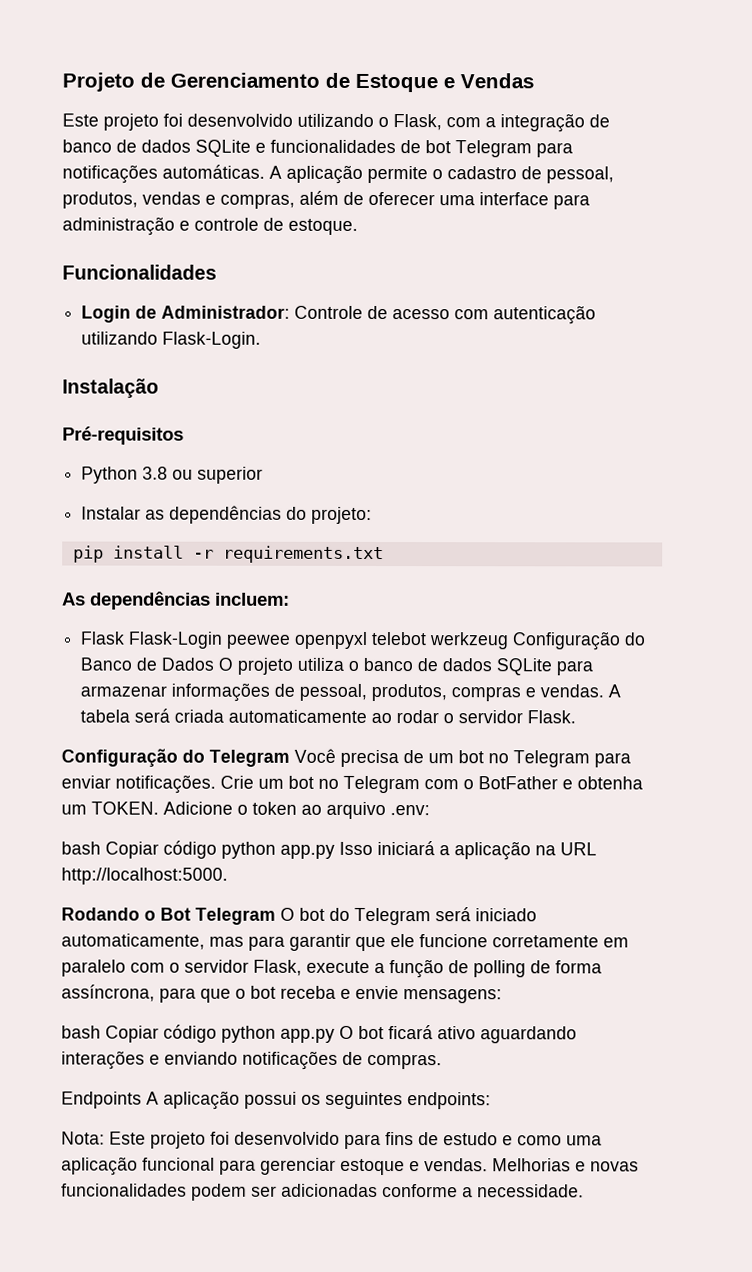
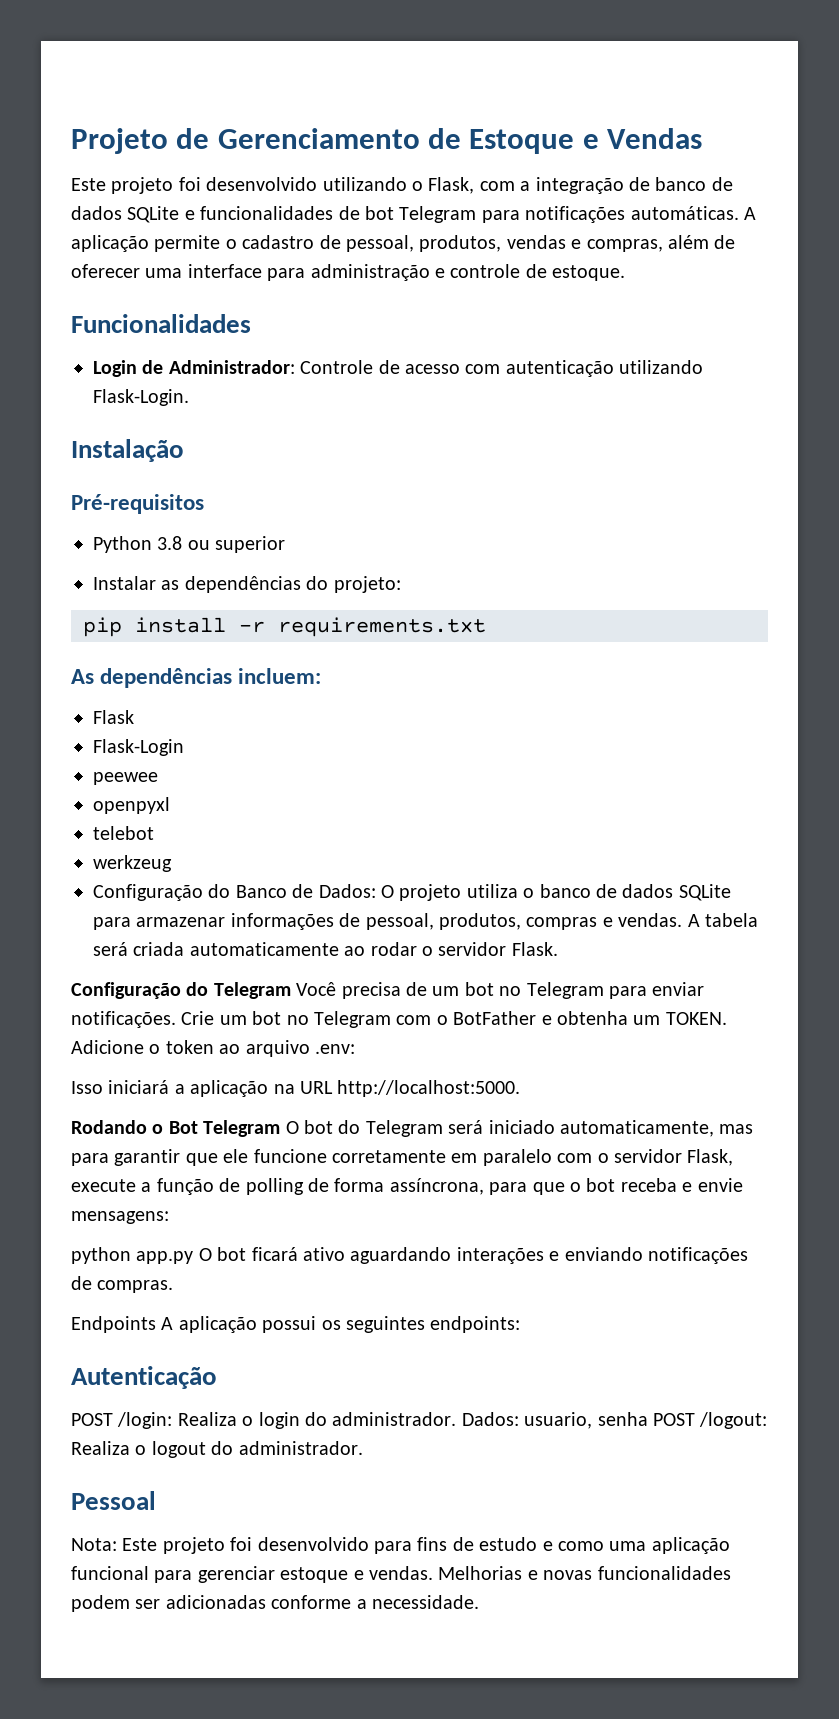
- Flask Flask-Login peewee openpyxl telebot werkzeug Configuração do Banco de Dados O projeto utiliza o banco de dados SQLite para armazenar informações de pessoal, produtos, compras e vendas.
+ Flask
+ Flask-Login
+ peewee
+ openpyxl
+ telebot
+ werkzeug
+ Configuração do Banco de Dados: O projeto utiliza o banco de dados SQLite para armazenar informações de pessoal, produtos, compras e vendas.
- bash Copiar código python app.py Isso iniciará a aplicação na URL http://localhost:5000.
+ Isso iniciará a aplicação na URL http://localhost:5000.
- bash Copiar código python app.py O bot ficará ativo aguardando interações e enviando notificações de compras.
+ python app.py O bot ficará ativo aguardando interações e enviando notificações de compras.
+ Autenticação
+ POST /login: Realiza o login do administrador. Dados: usuario, senha POST /logout: Realiza o logout do administrador.
+ Pessoal

